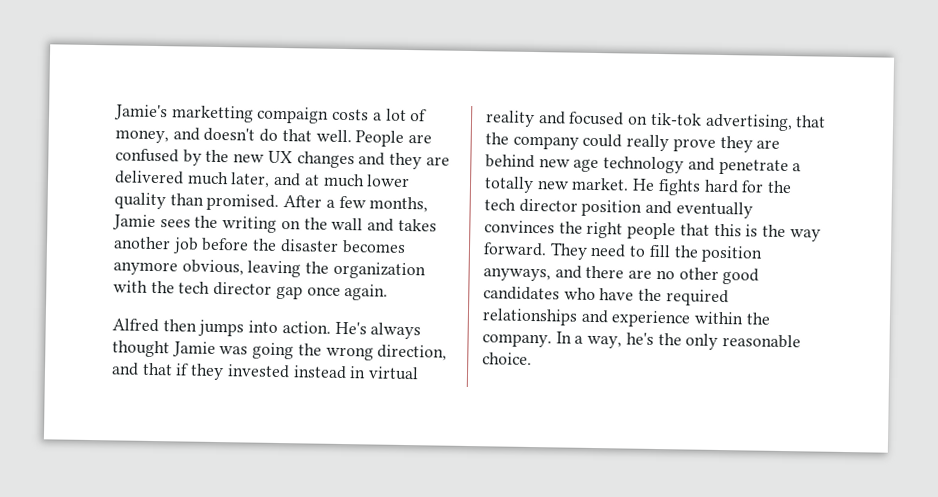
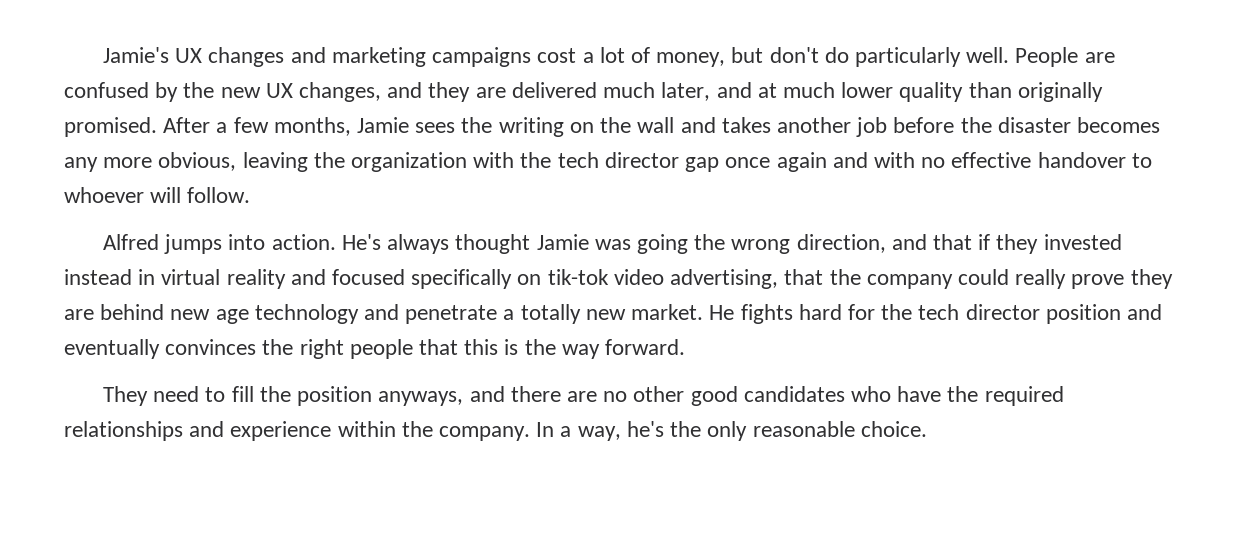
- Jamie's marketting compaign costs a lot of money, and doesn't do that well.
+ Jamie's UX changes and marketing campaigns cost a lot of money, but don't do particularly well.
- People are confused by the new UX changes and they are delivered much later, and at much lower quality than promised.
+ People are confused by the new UX changes, and they are delivered much later, and at much lower quality than originally promised.
- After a few months, Jamie sees the writing on the wall and takes another job before the disaster becomes anymore obvious, leaving the organization with the tech director gap once again.
+ After a few months, Jamie sees the writing on the wall and takes another job before the disaster becomes any more obvious, leaving the organization with the tech director gap once again and with no effective handover to whoever will follow.
- Alfred then jumps into action.
+ Alfred jumps into action.
- He's always thought Jamie was going the wrong direction, and that if they invested instead in virtual reality and focused on tik-tok advertising, that the company could really prove they are behind new age technology and penetrate a totally new market.
+ He's always thought Jamie was going the wrong direction, and that if they invested instead in virtual reality and focused specifically on tik-tok video advertising, that the company could really prove they are behind new age technology and penetrate a totally new market.
- He fights hard for the tech director position and eventually convinces the right people that this is the way forward. They need to fill the position anyways, and there are no other good candidates who have the required relationships and experience within the company.
+ He fights hard for the tech director position and eventually convinces the right people that this is the way forward.
+ They need to fill the position anyways, and there are no other good candidates who have the required relationships and experience within the company.

